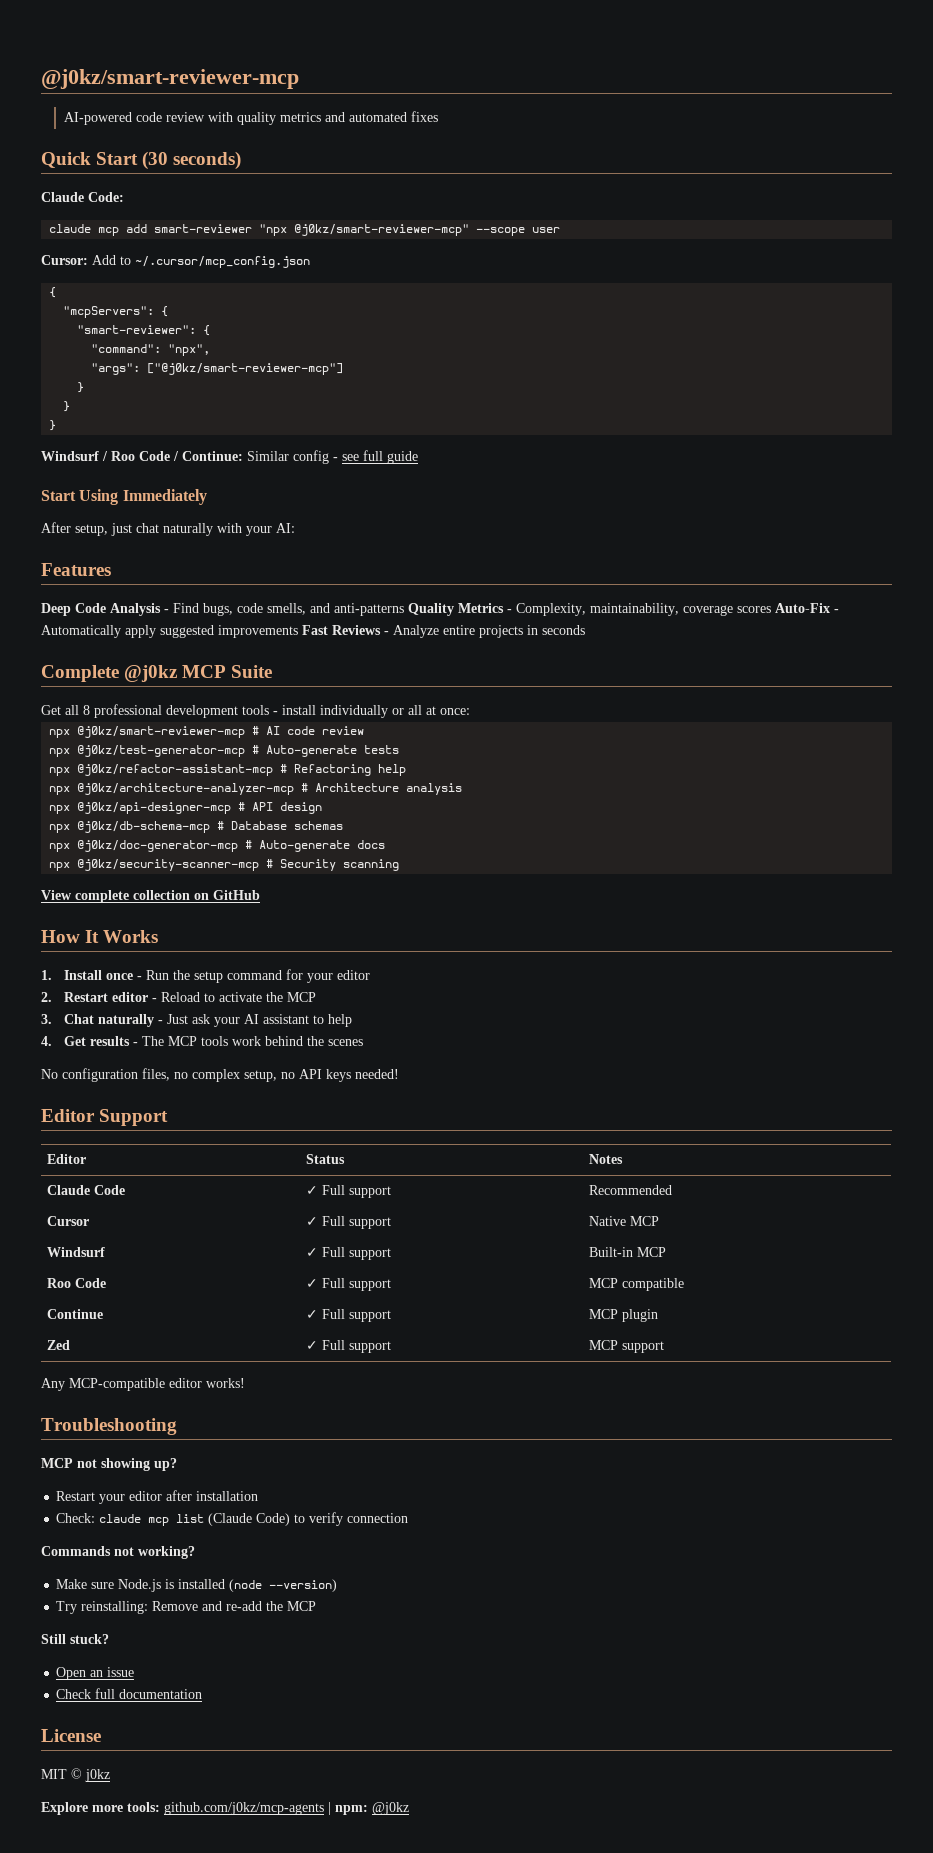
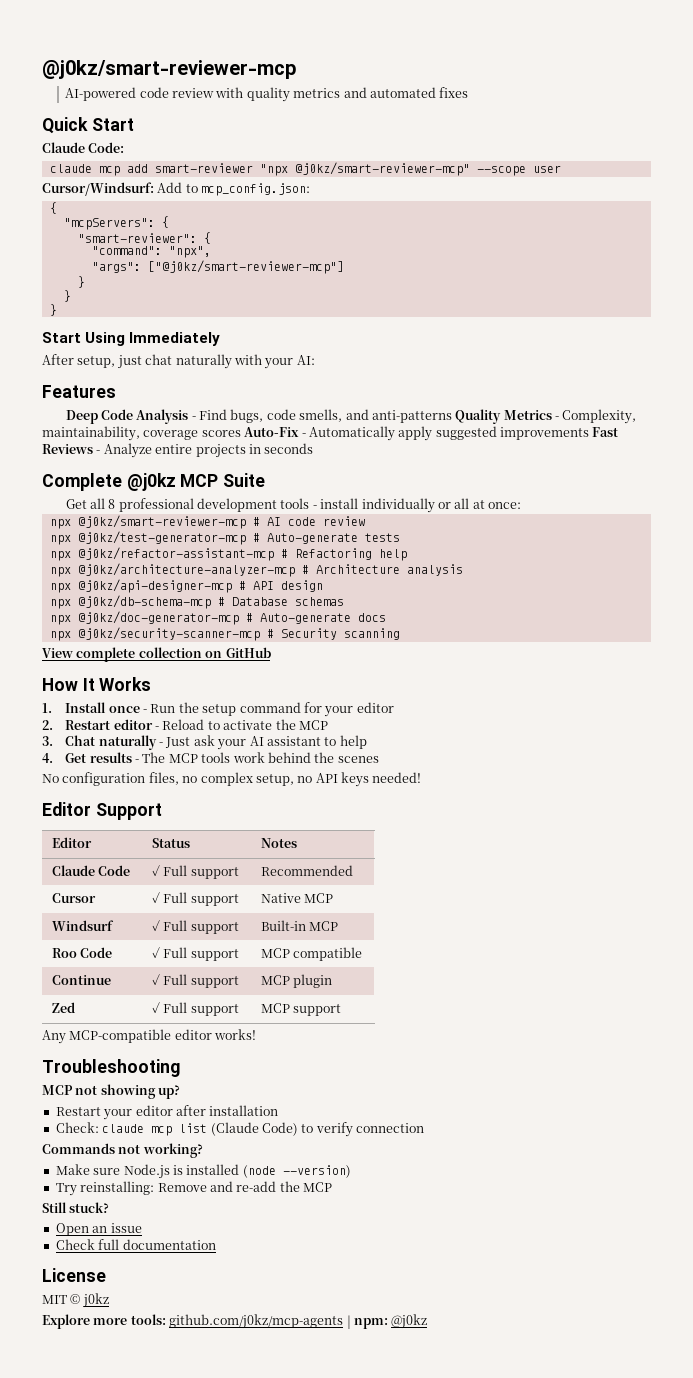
- Quick Start (30 seconds)
+ Quick Start
- Cursor: Add to ~/.cursor/mcp_config.json
+ Cursor/Windsurf: Add to mcp_config.json:
- Windsurf / Roo Code / Continue: Similar config - see full guide

